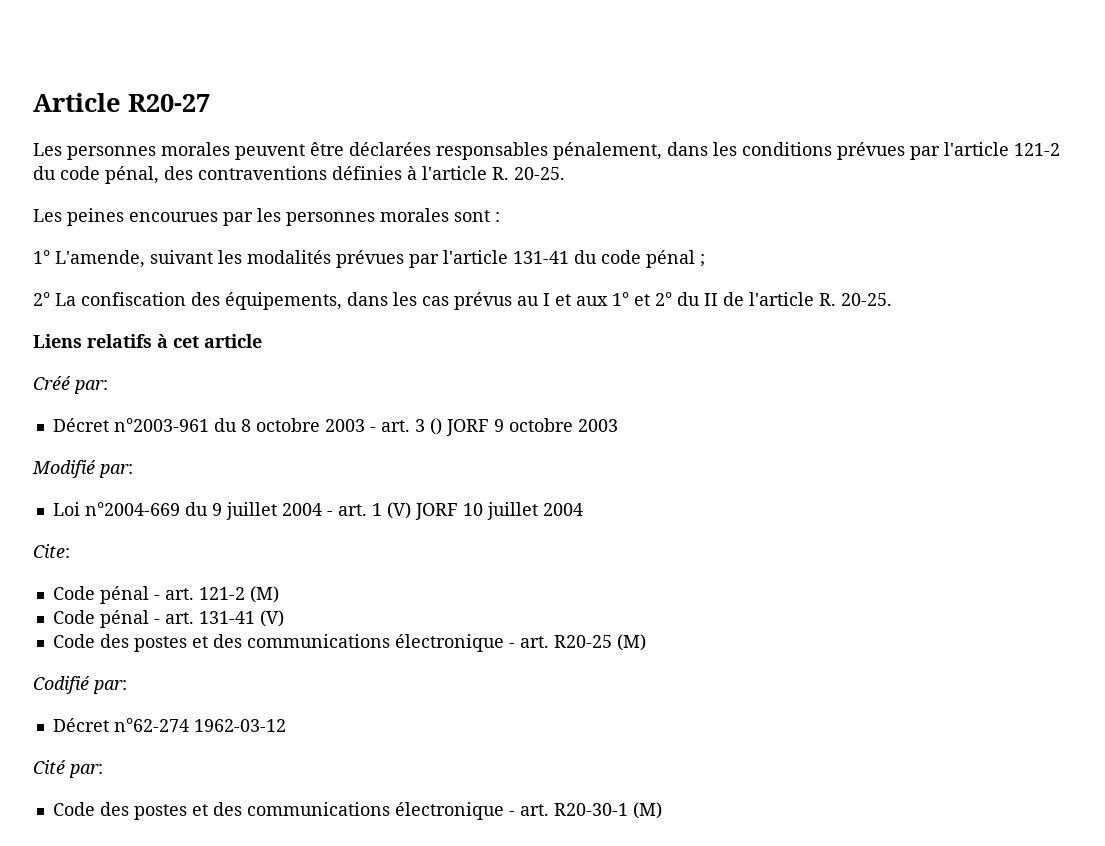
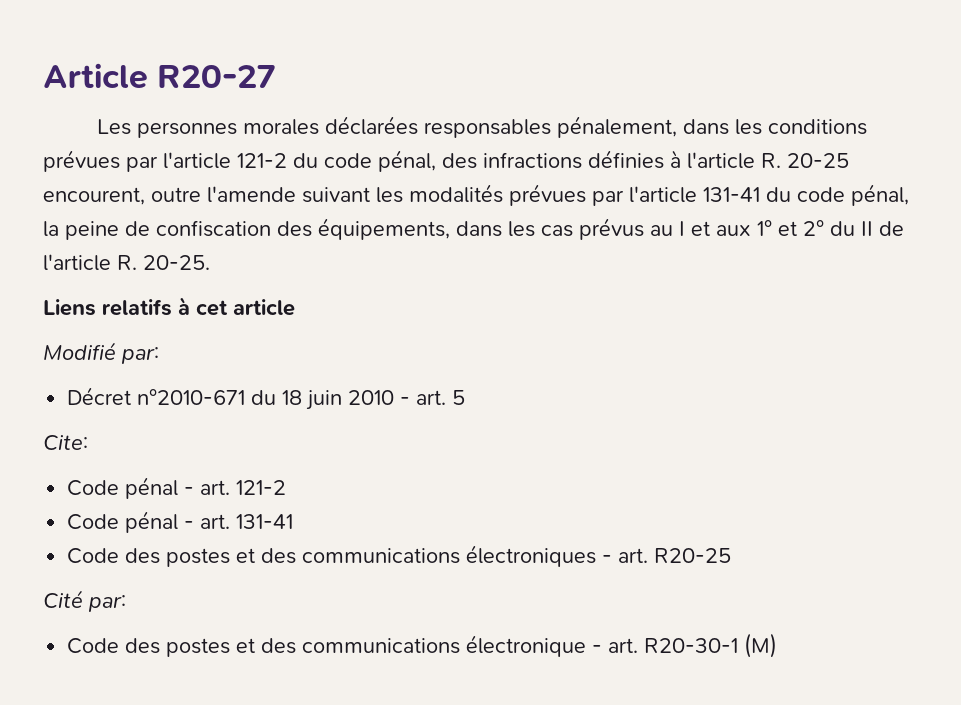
- Les personnes morales peuvent être déclarées responsables pénalement, dans les conditions prévues par l'article 121-2 du code pénal, des contraventions définies à l'article R. 20-25.
- Les peines encourues par les personnes morales sont :
- 1° L'amende, suivant les modalités prévues par l'article 131-41 du code pénal ;
- 2° La confiscation des équipements, dans les cas prévus au I et aux 1° et 2° du II de l'article R. 20-25.
+ Les personnes morales déclarées responsables pénalement, dans les conditions prévues par l'article 121-2 du code pénal, des infractions définies à l'article R. 20-25 encourent, outre l'amende suivant les modalités prévues par l'article 131-41 du code pénal, la peine de confiscation des équipements, dans les cas prévus au I et aux 1° et 2° du II de l'article R. 20-25.
- Créé par:
- Décret n°2003-961 du 8 octobre 2003 - art. 3 () JORF 9 octobre 2003
  Modifié par:
- Loi n°2004-669 du 9 juillet 2004 - art. 1 (V) JORF 10 juillet 2004
+ Décret n°2010-671 du 18 juin 2010 - art. 5
- Code pénal - art. 121-2 (M)
+ Code pénal - art. 121-2
- Code pénal - art. 131-41 (V)
- Code des postes et des communications électronique - art. R20-25 (M)
- Codifié par:
- Décret n°62-274 1962-03-12
+ Code pénal - art. 131-41
+ Code des postes et des communications électroniques - art. R20-25

